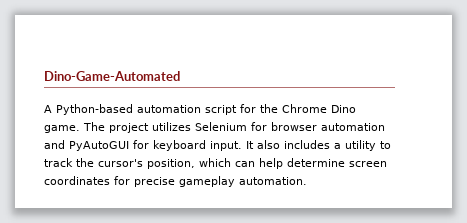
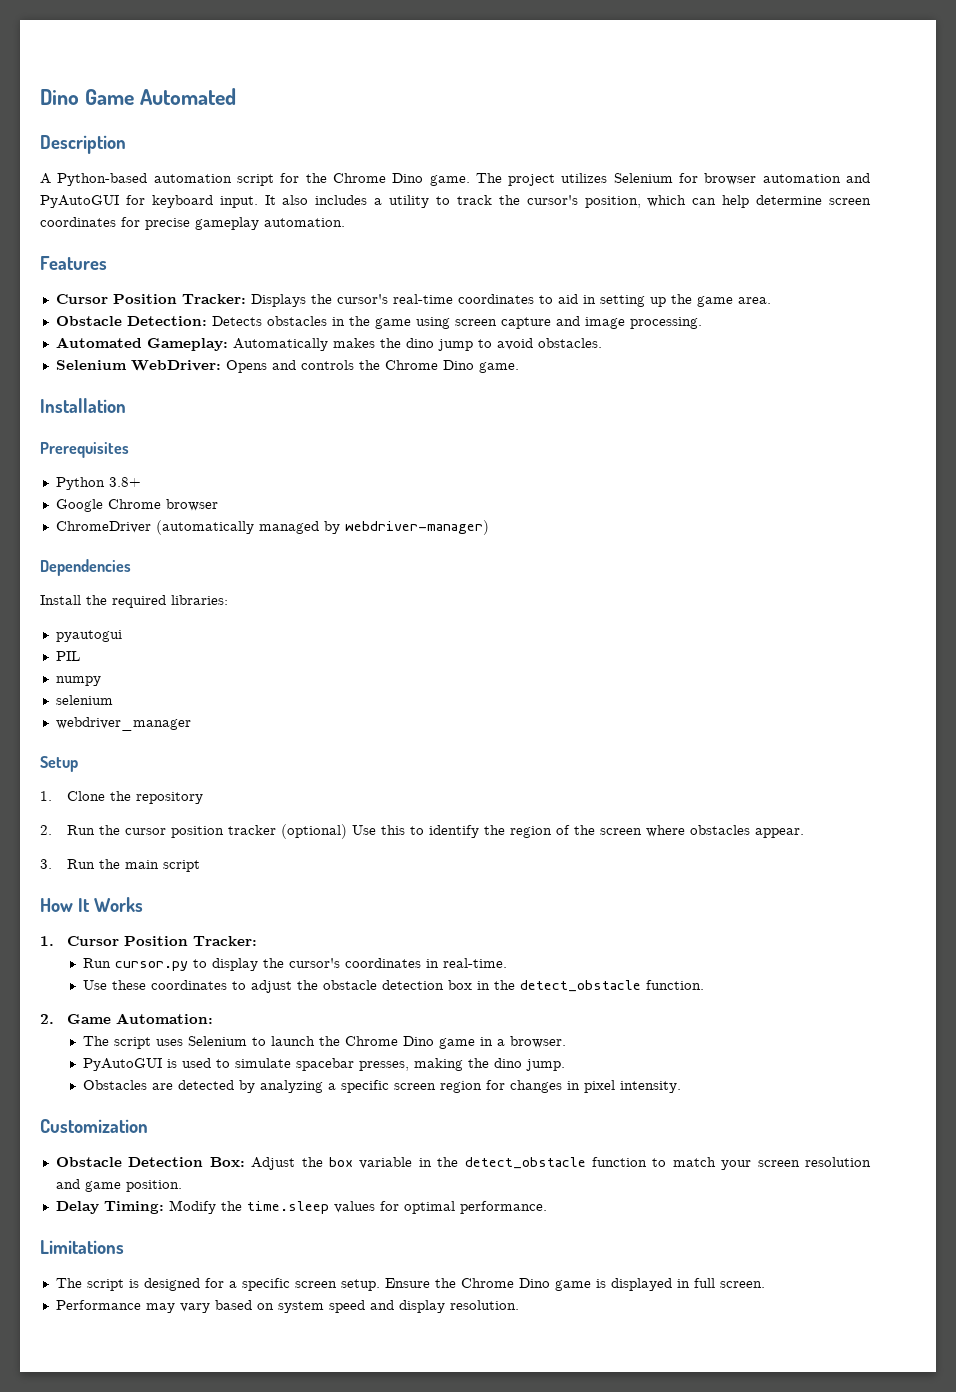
- Dino-Game-Automated
+ Dino Game Automated
+ Description
+ Features
+ Cursor Position Tracker: Displays the cursor's real-time coordinates to aid in setting up the game area.
+ Obstacle Detection: Detects obstacles in the game using screen capture and image processing.
+ Automated Gameplay: Automatically makes the dino jump to avoid obstacles.
+ Selenium WebDriver: Opens and controls the Chrome Dino game.
+ Installation
+ Prerequisites
+ Python 3.8+
+ Google Chrome browser
+ ChromeDriver (automatically managed by webdriver-manager)
+ Dependencies
+ Install the required libraries:
+ pyautogui
+ PIL
+ numpy
+ selenium
+ webdriver_manager
+ Setup
+ 1. Clone the repository
+ 2. Run the cursor position tracker (optional) Use this to identify the region of the screen where obstacles appear.
+ 3. Run the main script
+ How It Works
+ 1. Cursor Position Tracker:
+ Run cursor.py to display the cursor's coordinates in real-time.
+ Use these coordinates to adjust the obstacle detection box in the detect_obstacle function.
+ 2. Game Automation:
+ The script uses Selenium to launch the Chrome Dino game in a browser.
+ PyAutoGUI is used to simulate spacebar presses, making the dino jump.
+ Obstacles are detected by analyzing a specific screen region for changes in pixel intensity.
+ Customization
+ Obstacle Detection Box: Adjust the box variable in the detect_obstacle function to match your screen resolution and game position.
+ Delay Timing: Modify the time.sleep values for optimal performance.
+ Limitations
+ The script is designed for a specific screen setup. Ensure the Chrome Dino game is displayed in full screen.
+ Performance may vary based on system speed and display resolution.

